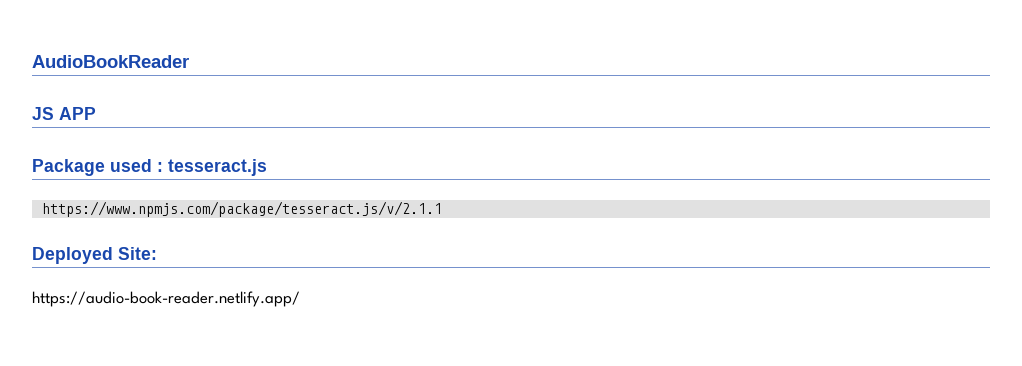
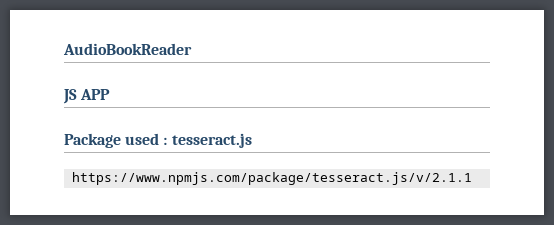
- Deployed Site:
- https://audio-book-reader.netlify.app/

